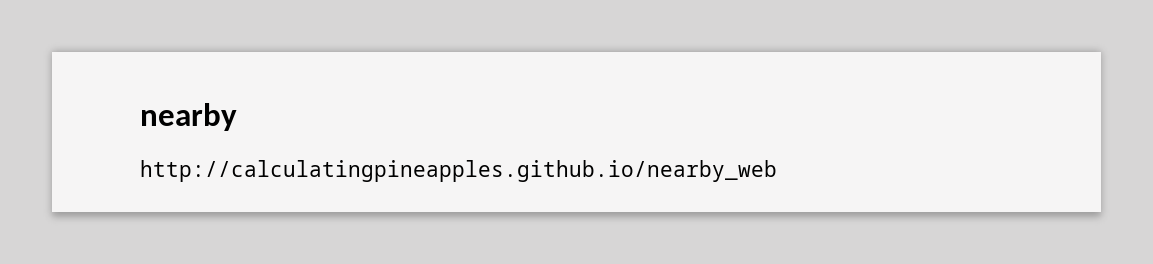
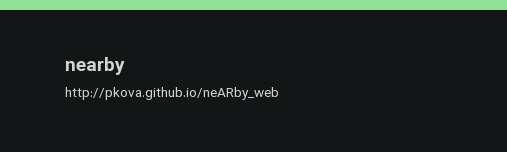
- http://calculatingpineapples.github.io/nearby_web
+ http://pkova.github.io/neARby_web

